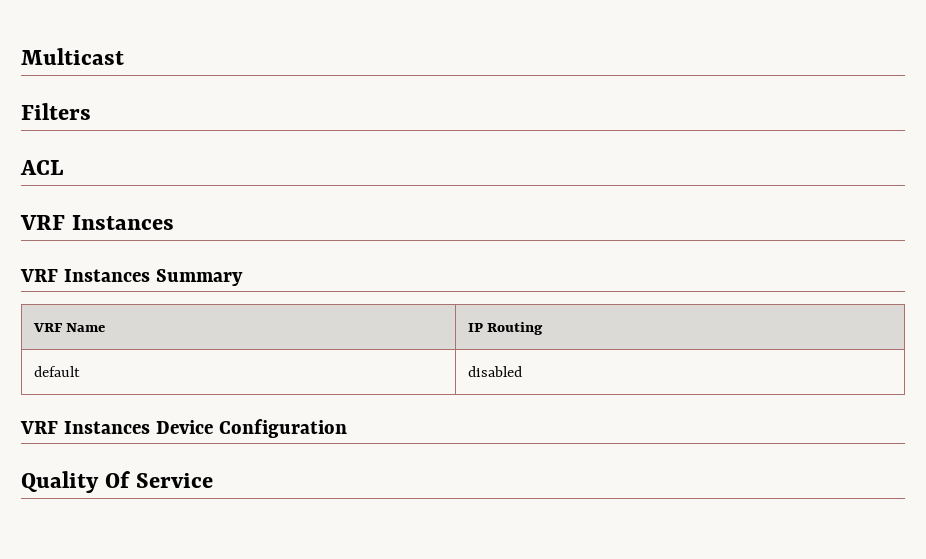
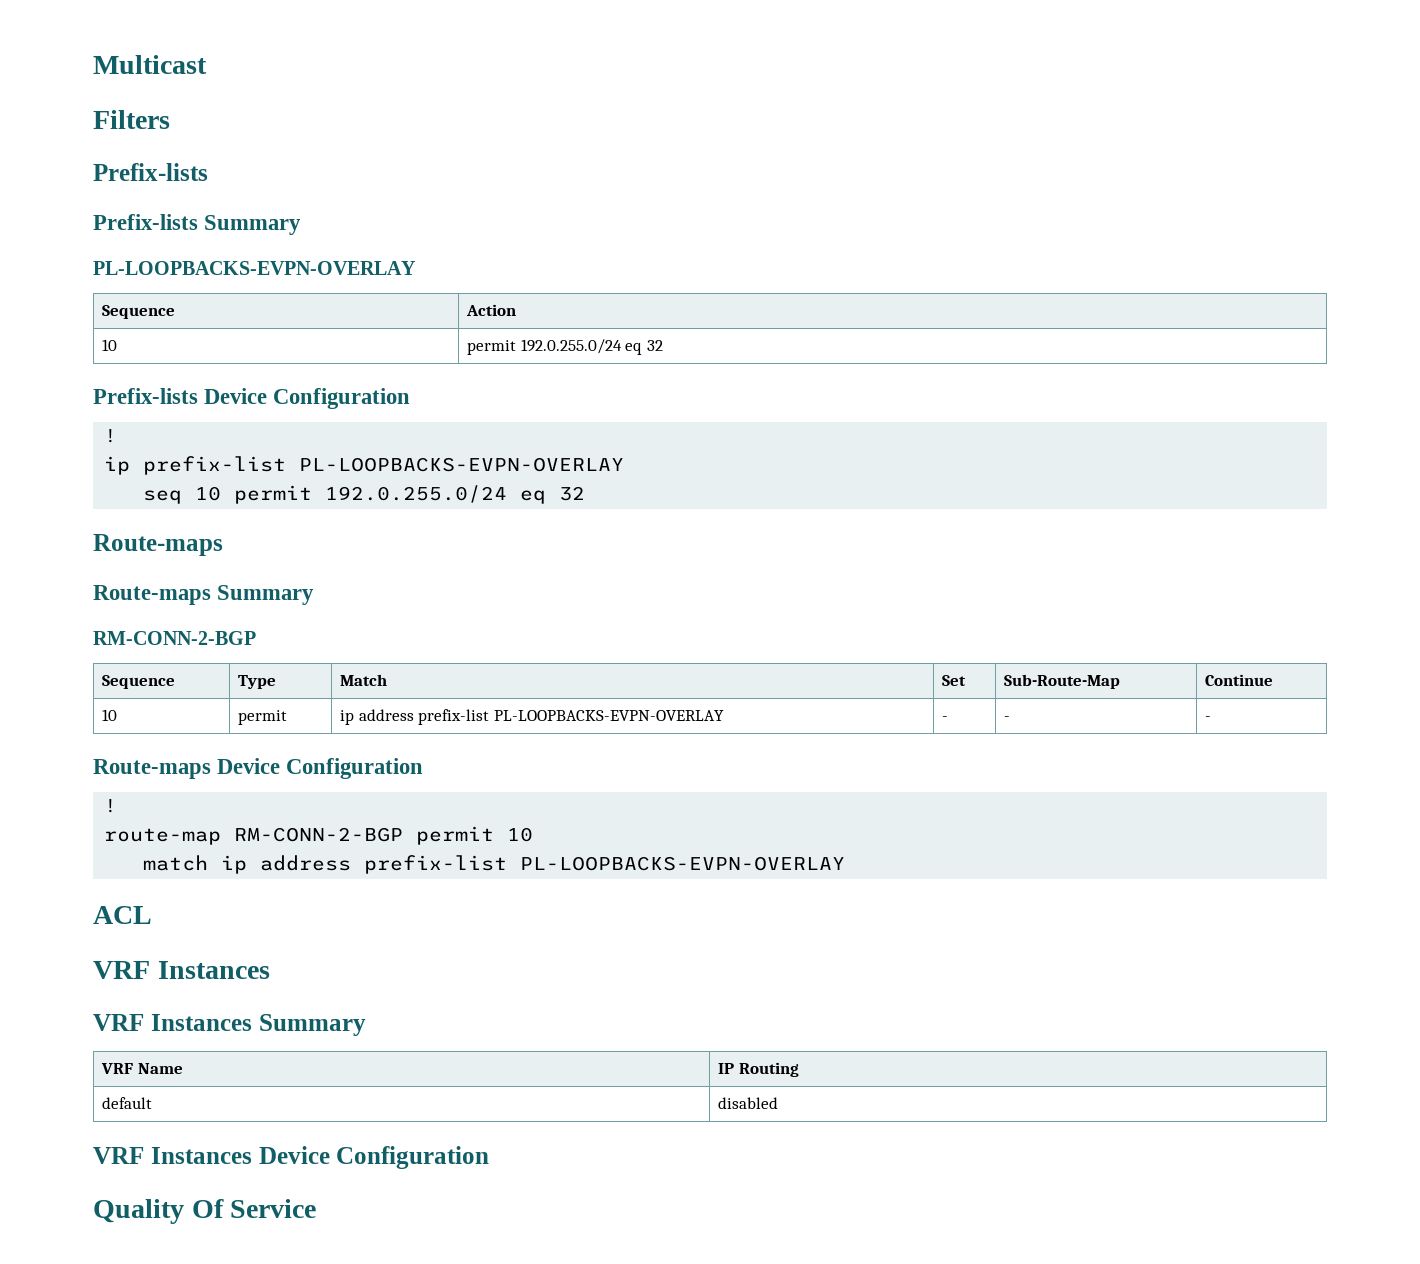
  Filters
+ Prefix-lists
+ Prefix-lists Summary
+ PL-LOOPBACKS-EVPN-OVERLAY
+ Sequence | Action
+ 10 | permit 192.0.255.0/24 eq 32
+ Prefix-lists Device Configuration
+ !
+ ip prefix-list PL-LOOPBACKS-EVPN-OVERLAY
+ seq 10 permit 192.0.255.0/24 eq 32
+ Route-maps
+ Route-maps Summary
+ RM-CONN-2-BGP
+ Sequence | Type | Match | Set | Sub-Route-Map | Continue
+ 10 | permit | ip address prefix-list PL-LOOPBACKS-EVPN-OVERLAY | - | - | -
+ Route-maps Device Configuration
+ !
+ route-map RM-CONN-2-BGP permit 10
+ match ip address prefix-list PL-LOOPBACKS-EVPN-OVERLAY

